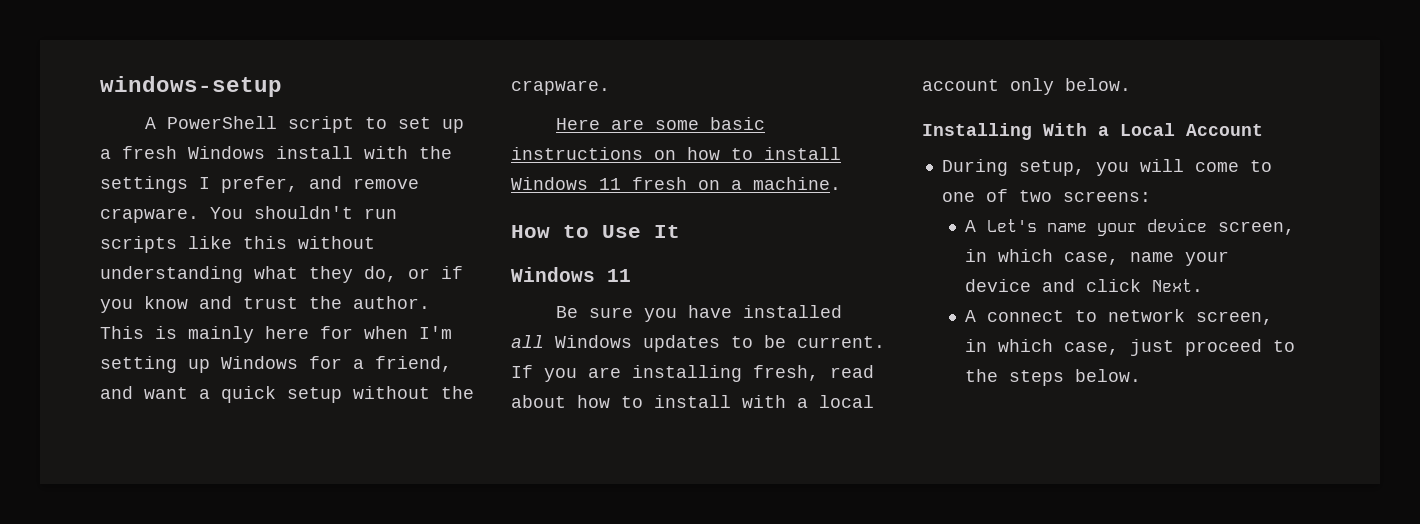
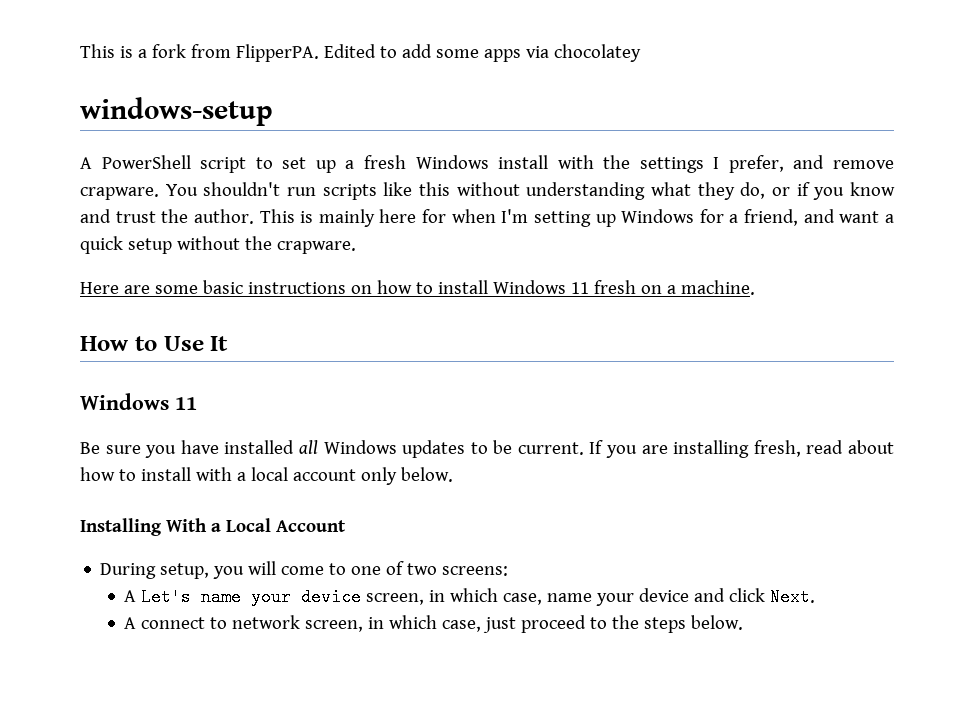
+ This is a fork from FlipperPA. Edited to add some apps via chocolatey

